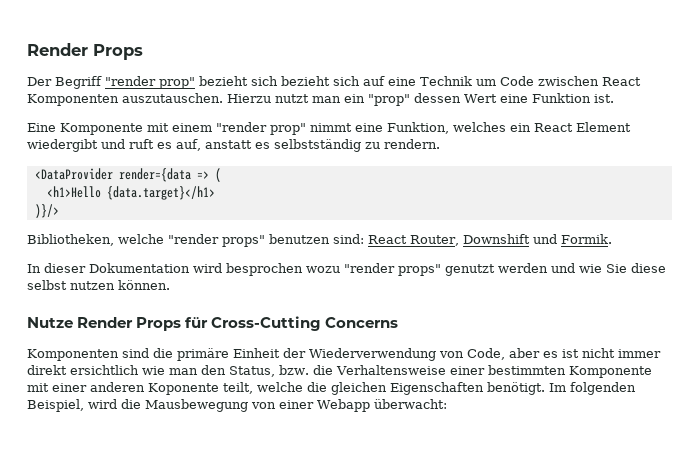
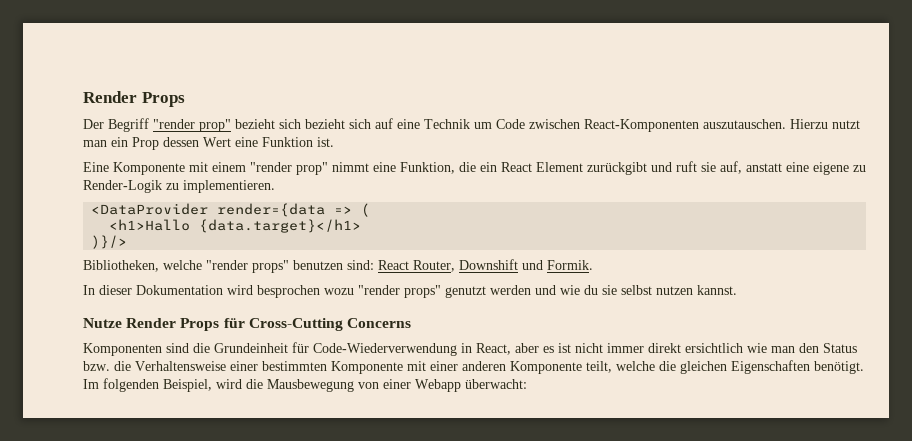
- Der Begriff "render prop" bezieht sich bezieht sich auf eine Technik um Code zwischen React Komponenten auszutauschen.
+ Der Begriff "render prop" bezieht sich bezieht sich auf eine Technik um Code zwischen React-Komponenten auszutauschen.
- Hierzu nutzt man ein "prop" dessen Wert eine Funktion ist.
+ Hierzu nutzt man ein Prop dessen Wert eine Funktion ist.
- Eine Komponente mit einem "render prop" nimmt eine Funktion, welches ein React Element wiedergibt und ruft es auf, anstatt es selbstständig zu rendern.
+ Eine Komponente mit einem "render prop" nimmt eine Funktion, die ein React Element zurückgibt und ruft sie auf, anstatt eine eigene zu Render-Logik zu implementieren.
- <h1>Hello {data.target}</h1>
+ <h1>Hallo {data.target}</h1>
- In dieser Dokumentation wird besprochen wozu "render props" genutzt werden und wie Sie diese selbst nutzen können.
+ In dieser Dokumentation wird besprochen wozu "render props" genutzt werden und wie du sie selbst nutzen kannst.
- Komponenten sind die primäre Einheit der Wiederverwendung von Code, aber es ist nicht immer direkt ersichtlich wie man den Status, bzw. die Verhaltensweise einer bestimmten Komponente mit einer anderen Koponente teilt, welche die gleichen Eigenschaften benötigt.
+ Komponenten sind die Grundeinheit für Code-Wiederverwendung in React, aber es ist nicht immer direkt ersichtlich wie man den Status bzw. die Verhaltensweise einer bestimmten Komponente mit einer anderen Komponente teilt, welche die gleichen Eigenschaften benötigt.

